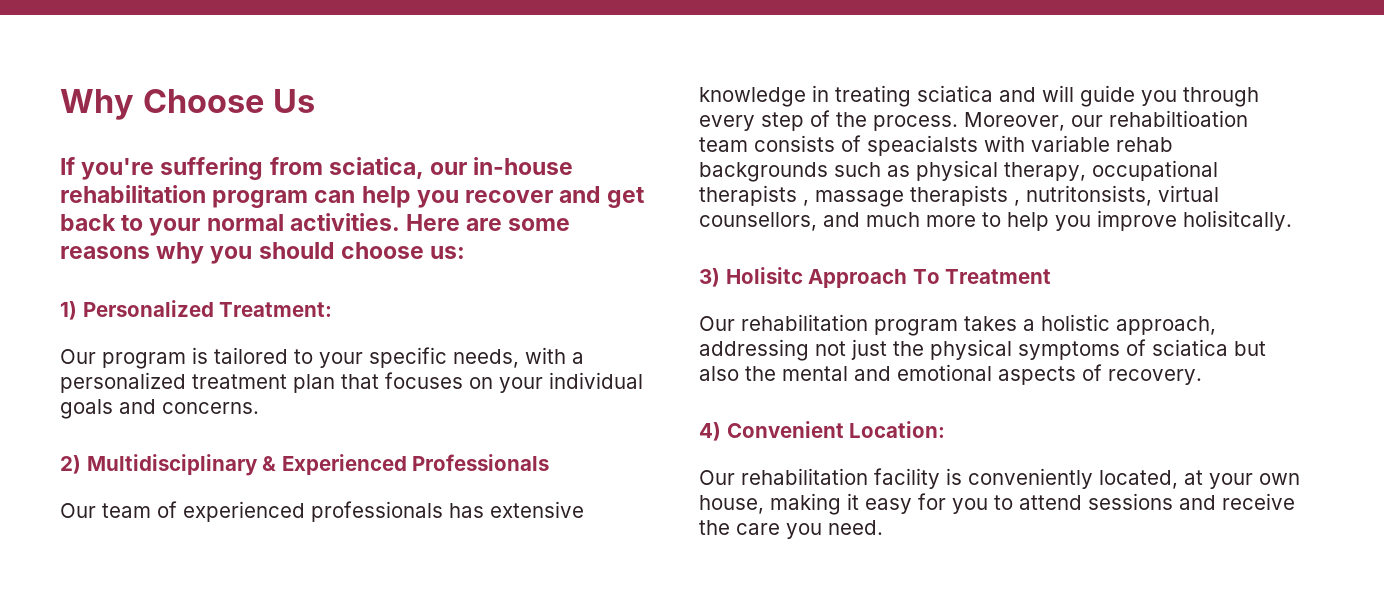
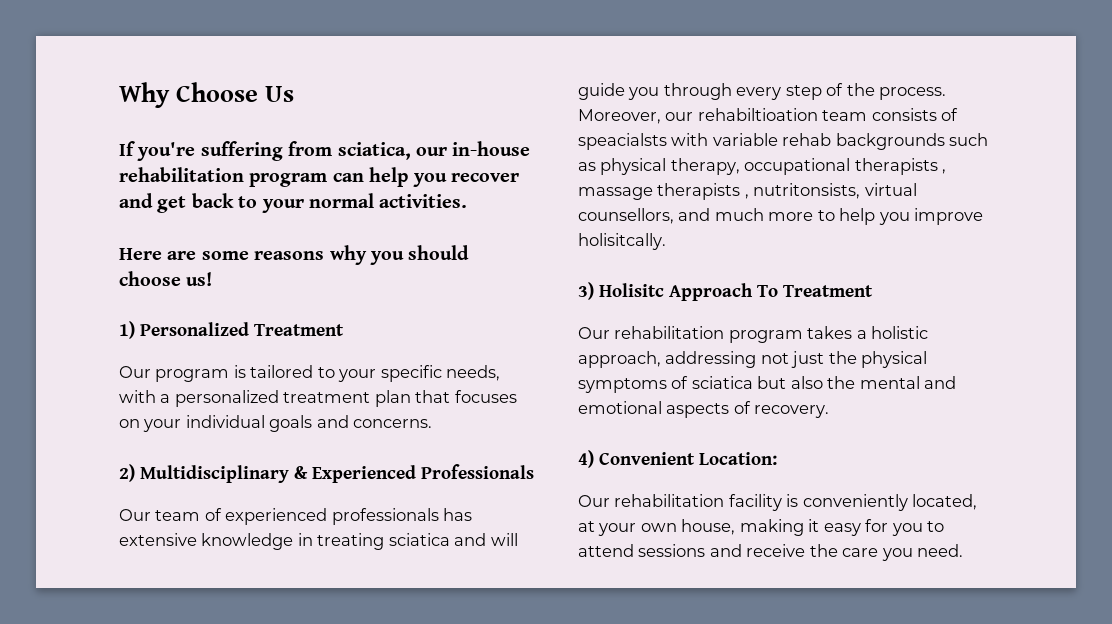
- If you're suffering from sciatica, our in-house rehabilitation program can help you recover and get back to your normal activities. Here are some reasons why you should choose us:
+ If you're suffering from sciatica, our in-house rehabilitation program can help you recover and get back to your normal activities.
+ Here are some reasons why you should choose us!
- 1) Personalized Treatment:
+ 1) Personalized Treatment

